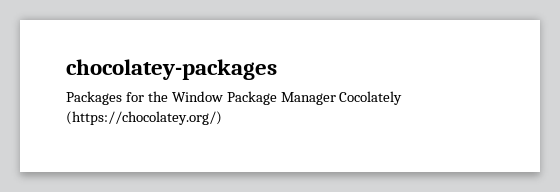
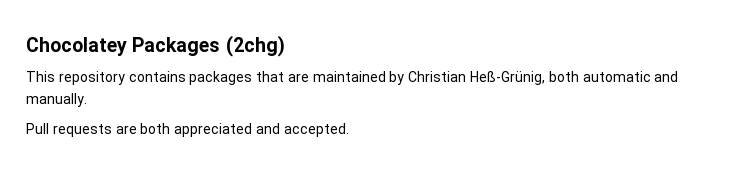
- chocolatey-packages
- Packages for the Window Package Manager Cocolately (https://chocolatey.org/)
+ Chocolatey Packages (2chg)
+ This repository contains packages that are maintained by Christian Heß-Grünig, both automatic and manually.
+ Pull requests are both appreciated and accepted.

